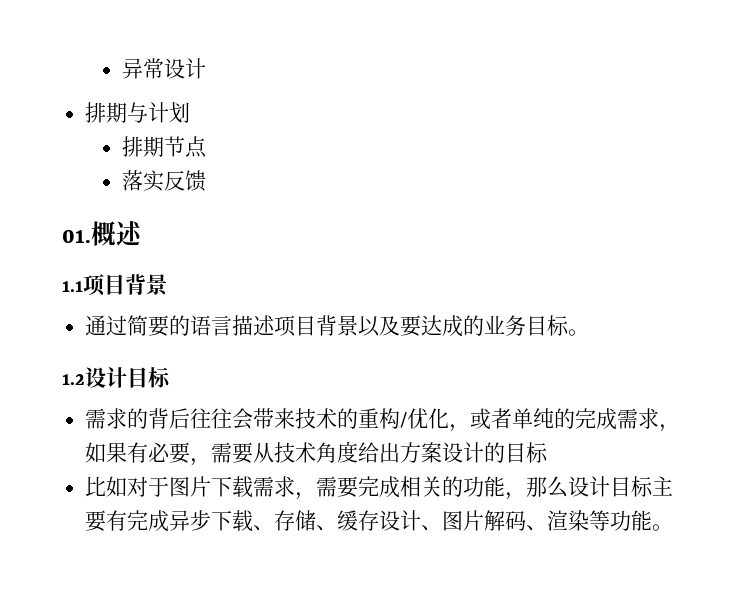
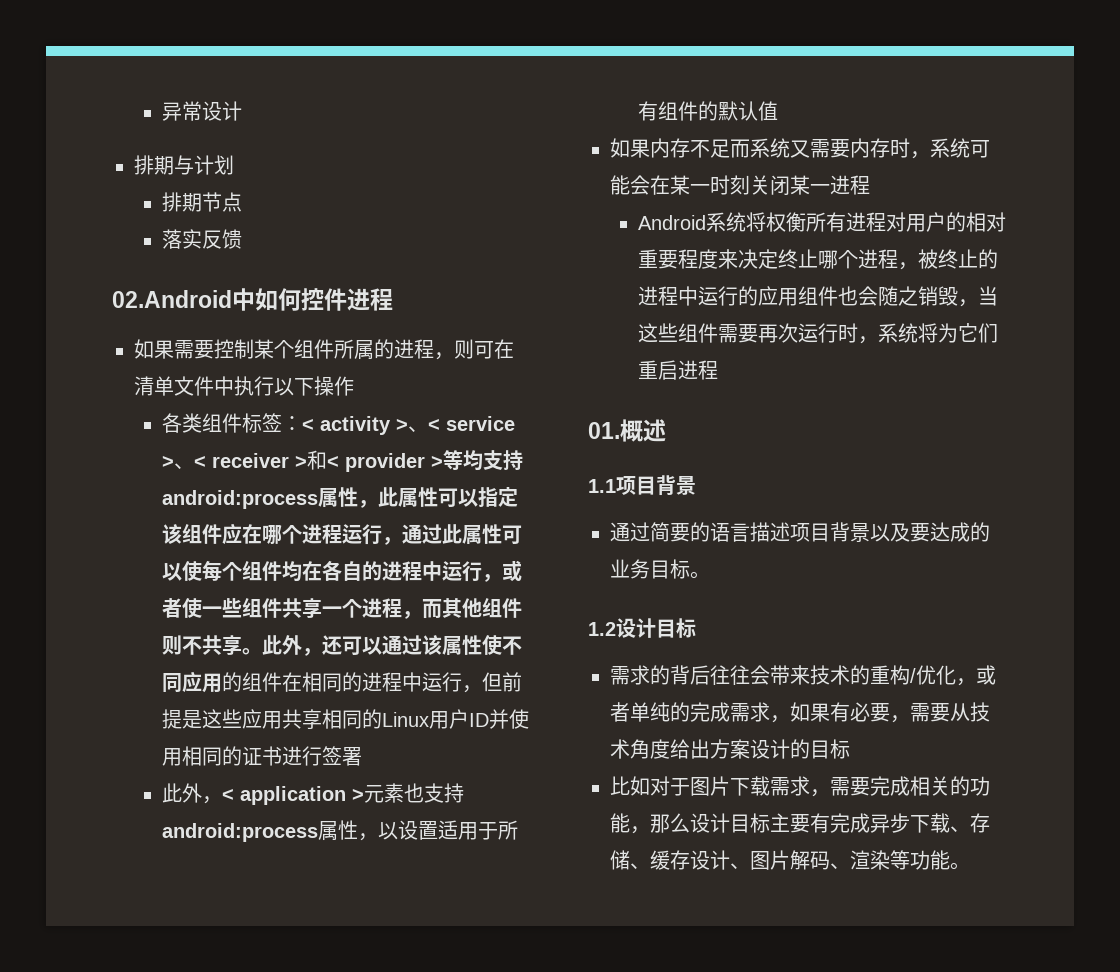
+ 02.Android中如何控件进程
+ 如果需要控制某个组件所属的进程，则可在清单文件中执行以下操作
+ 各类组件标签：< activity >、< service >、< receiver >和< provider >等均支持android:process属性，此属性可以指定该组件应在哪个进程运行，通过此属性可以使每个组件均在各自的进程中运行，或者使一些组件共享一个进程，而其他组件则不共享。此外，还可以通过该属性使不同应用的组件在相同的进程中运行，但前提是这些应用共享相同的Linux用户ID并使用相同的证书进行签署
+ 此外，< application >元素也支持android:process属性，以设置适用于所有组件的默认值
+ 如果内存不足而系统又需要内存时，系统可能会在某一时刻关闭某一进程
+ Android系统将权衡所有进程对用户的相对重要程度来决定终止哪个进程，被终止的进程中运行的应用组件也会随之销毁，当这些组件需要再次运行时，系统将为它们重启进程

